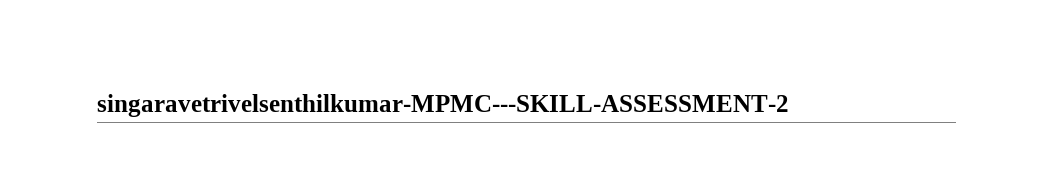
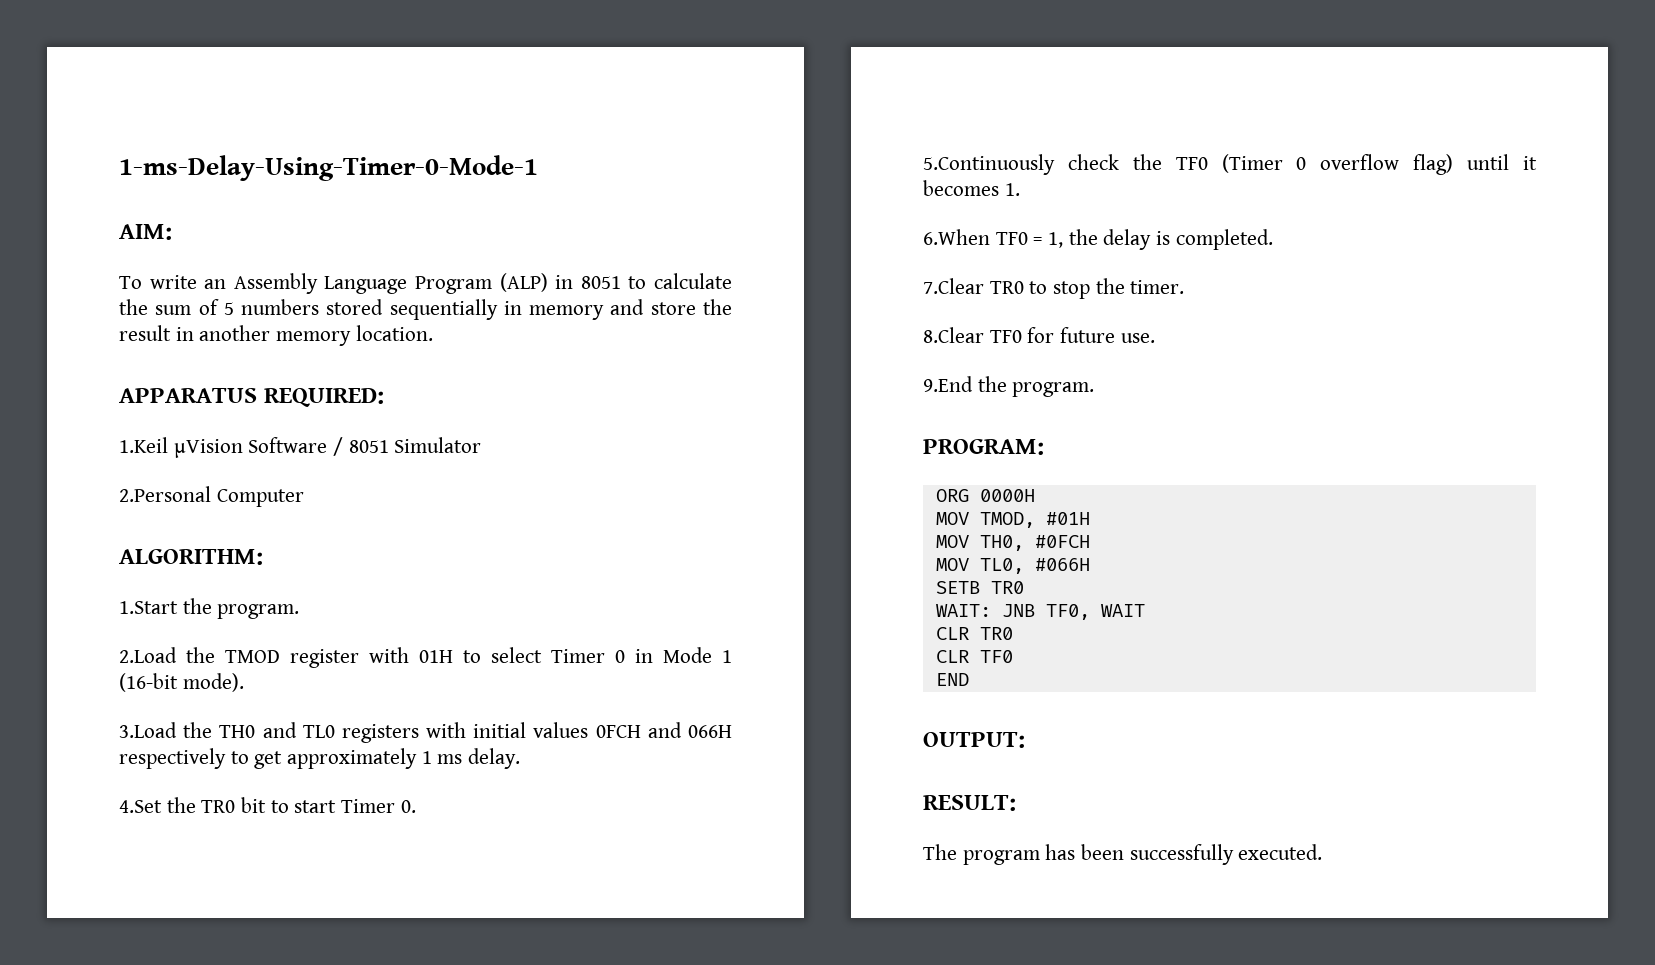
- singaravetrivelsenthilkumar-MPMC---SKILL-ASSESSMENT-2
+ 1-ms-Delay-Using-Timer-0-Mode-1
+ AIM:
+ To write an Assembly Language Program (ALP) in 8051 to calculate the sum of 5 numbers stored sequentially in memory and store the result in another memory location.
+ APPARATUS REQUIRED:
+ 1.Keil µVision Software / 8051 Simulator
+ 2.Personal Computer
+ ALGORITHM:
+ 1.Start the program.
+ 2.Load the TMOD register with 01H to select Timer 0 in Mode 1 (16-bit mode).
+ 3.Load the TH0 and TL0 registers with initial values 0FCH and 066H respectively to get approximately 1 ms delay.
+ 4.Set the TR0 bit to start Timer 0.
+ 5.Continuously check the TF0 (Timer 0 overflow flag) until it becomes 1.
+ 6.When TF0 = 1, the delay is completed.
+ 7.Clear TR0 to stop the timer.
+ 8.Clear TF0 for future use.
+ 9.End the program.
+ PROGRAM:
+ ORG 0000H
+ MOV TMOD, #01H
+ MOV TH0, #0FCH
+ MOV TL0, #066H
+ SETB TR0
+ WAIT: JNB TF0, WAIT
+ CLR TR0
+ CLR TF0
+ END
+ OUTPUT:
+ RESULT:
+ The program has been successfully executed.

